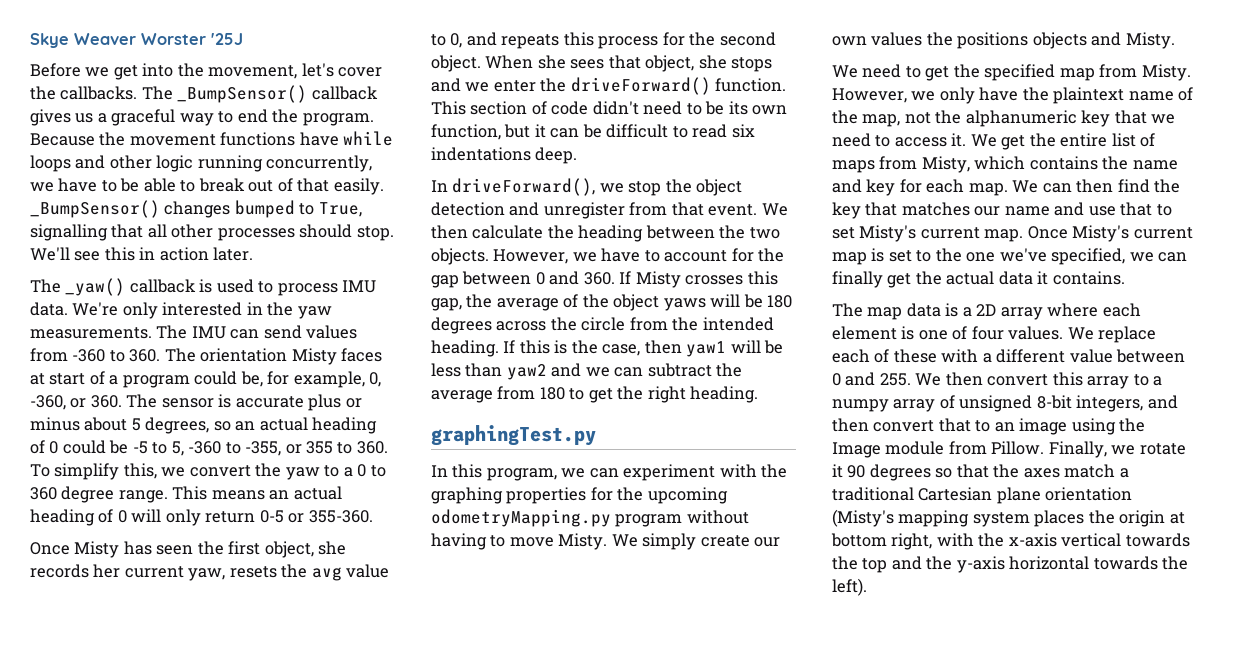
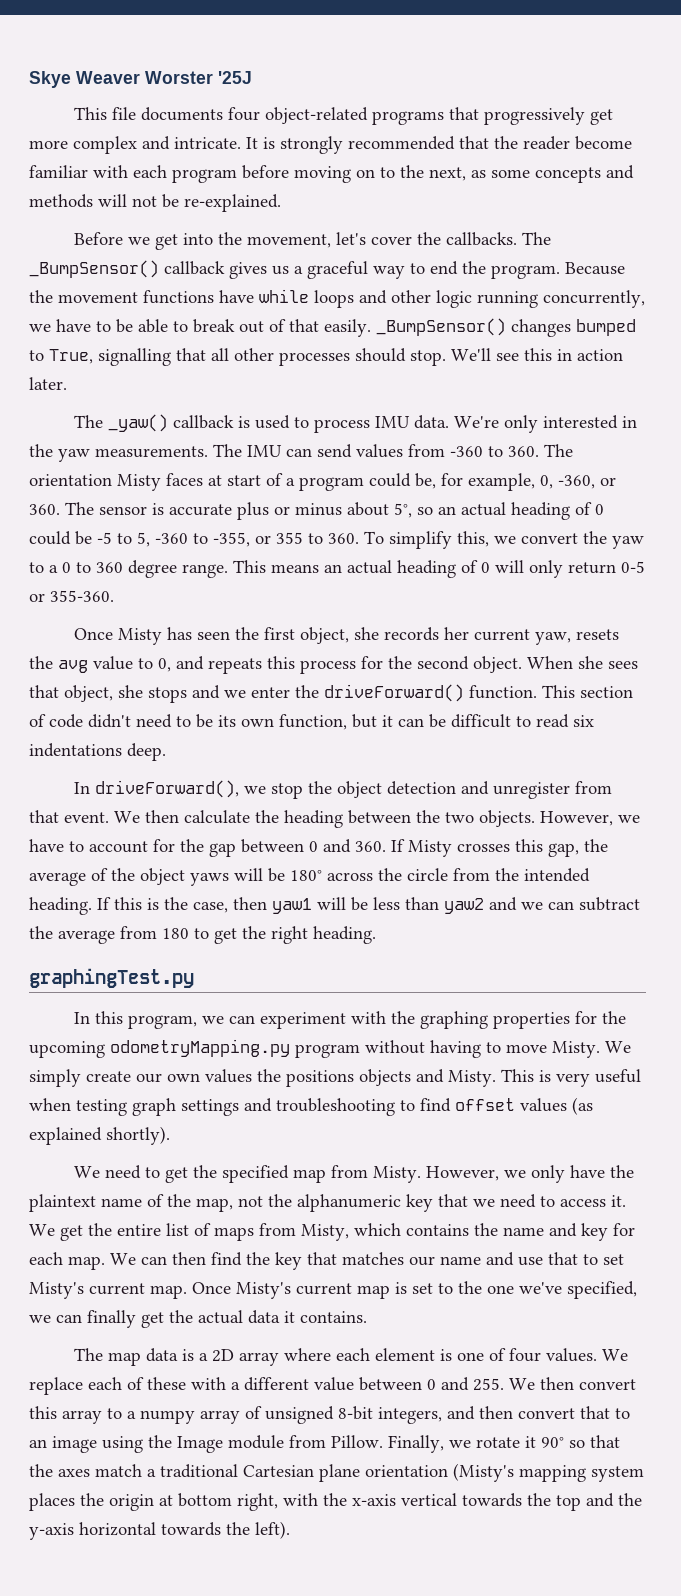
+ This file documents four object-related programs that progressively get more complex and intricate. It is strongly recommended that the reader become familiar with each program before moving on to the next, as some concepts and methods will not be re-explained.
- The IMU can send values from -360 to 360. The orientation Misty faces at start of a program could be, for example, 0, -360, or 360. The sensor is accurate plus or minus about 5 degrees, so an actual heading of 0 could be -5 to 5, -360 to -355, or 355 to 360. To simplify this, we convert the yaw to a 0 to 360 degree range.
+ The IMU can send values from -360 to 360. The orientation Misty faces at start of a program could be, for example, 0, -360, or 360. The sensor is accurate plus or minus about 5°, so an actual heading of 0 could be -5 to 5, -360 to -355, or 355 to 360. To simplify this, we convert the yaw to a 0 to 360 degree range.
- However, we have to account for the gap between 0 and 360. If Misty crosses this gap, the average of the object yaws will be 180 degrees across the circle from the intended heading.
+ However, we have to account for the gap between 0 and 360. If Misty crosses this gap, the average of the object yaws will be 180° across the circle from the intended heading.
+ This is very useful when testing graph settings and troubleshooting to find offset values (as explained shortly).
- Finally, we rotate it 90 degrees so that the axes match a traditional Cartesian plane orientation (Misty's mapping system places the origin at bottom right, with the x-axis vertical towards the top and the y-axis horizontal towards the left).
+ Finally, we rotate it 90° so that the axes match a traditional Cartesian plane orientation (Misty's mapping system places the origin at bottom right, with the x-axis vertical towards the top and the y-axis horizontal towards the left).

